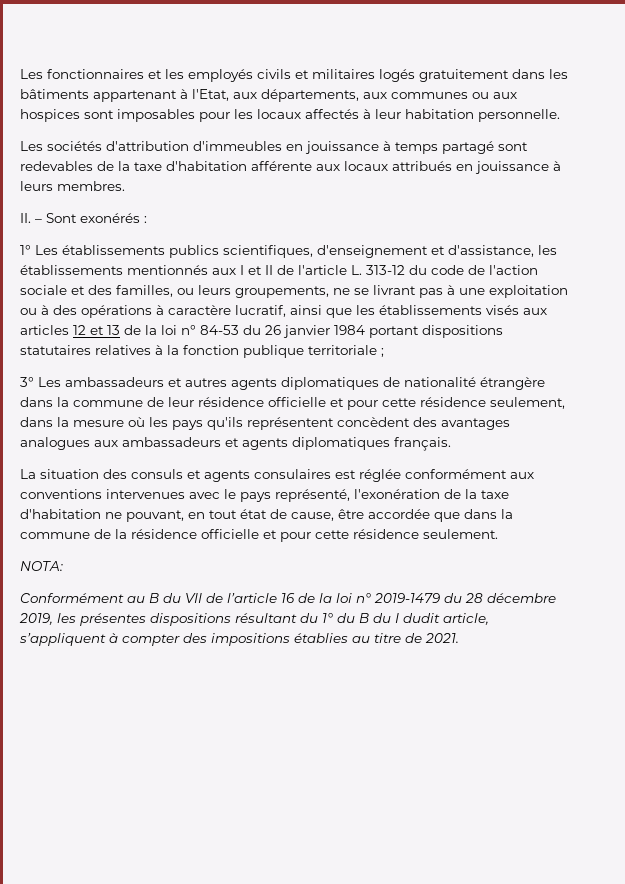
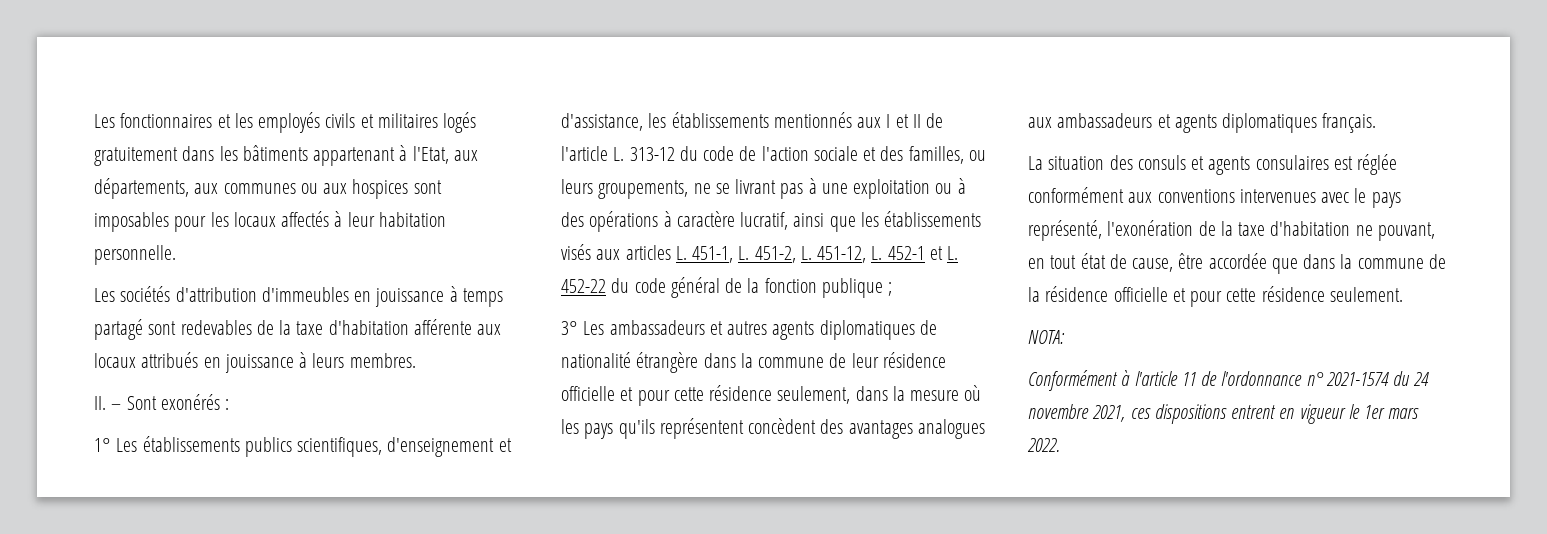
- 1° Les établissements publics scientifiques, d'enseignement et d'assistance, les établissements mentionnés aux I et II de l'article L. 313-12 du code de l'action sociale et des familles, ou leurs groupements, ne se livrant pas à une exploitation ou à des opérations à caractère lucratif, ainsi que les établissements visés aux articles 12 et 13 de la loi n° 84-53 du 26 janvier 1984 portant dispositions statutaires relatives à la fonction publique territoriale ;
+ 1° Les établissements publics scientifiques, d'enseignement et d'assistance, les établissements mentionnés aux I et II de l'article L. 313-12 du code de l'action sociale et des familles, ou leurs groupements, ne se livrant pas à une exploitation ou à des opérations à caractère lucratif, ainsi que les établissements visés aux articles L. 451-1, L. 451-2, L. 451-12, L. 452-1 et L. 452-22 du code général de la fonction publique ;
- Conformément au B du VII de l’article 16 de la loi n° 2019-1479 du 28 décembre 2019, les présentes dispositions résultant du 1° du B du I dudit article, s’appliquent à compter des impositions établies au titre de 2021.
+ Conformément à l'article 11 de l'ordonnance n° 2021-1574 du 24 novembre 2021, ces dispositions entrent en vigueur le 1er mars 2022.

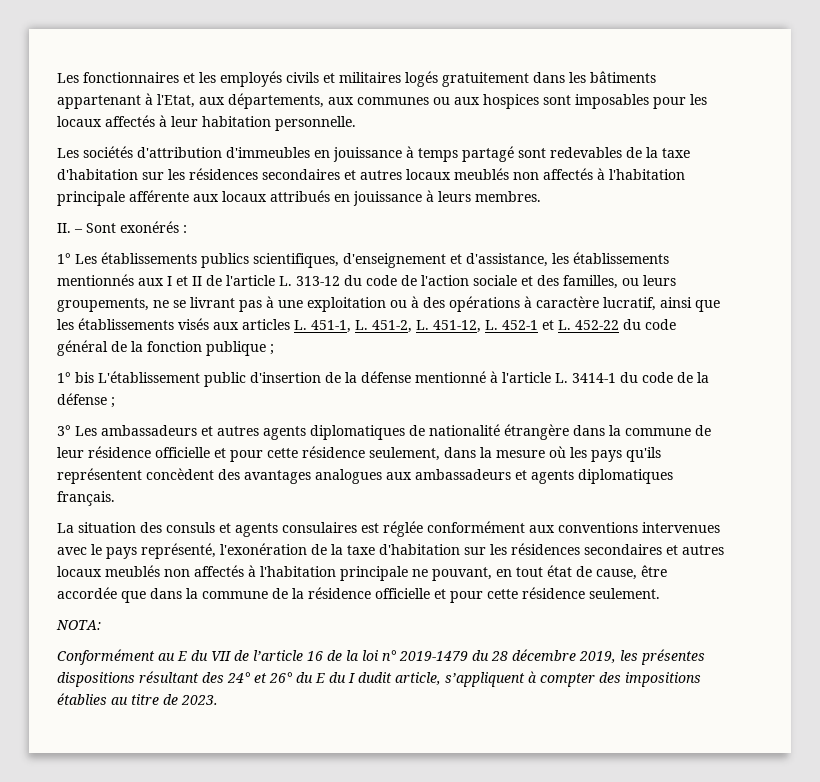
- Les sociétés d'attribution d'immeubles en jouissance à temps partagé sont redevables de la taxe d'habitation afférente aux locaux attribués en jouissance à leurs membres.
+ Les sociétés d'attribution d'immeubles en jouissance à temps partagé sont redevables de la taxe d'habitation sur les résidences secondaires et autres locaux meublés non affectés à l'habitation principale afférente aux locaux attribués en jouissance à leurs membres.
+ 1° bis L'établissement public d'insertion de la défense mentionné à l'article L. 3414-1 du code de la défense ;
- La situation des consuls et agents consulaires est réglée conformément aux conventions intervenues avec le pays représenté, l'exonération de la taxe d'habitation ne pouvant, en tout état de cause, être accordée que dans la commune de la résidence officielle et pour cette résidence seulement.
+ La situation des consuls et agents consulaires est réglée conformément aux conventions intervenues avec le pays représenté, l'exonération de la taxe d'habitation sur les résidences secondaires et autres locaux meublés non affectés à l'habitation principale ne pouvant, en tout état de cause, être accordée que dans la commune de la résidence officielle et pour cette résidence seulement.
- Conformément à l'article 11 de l'ordonnance n° 2021-1574 du 24 novembre 2021, ces dispositions entrent en vigueur le 1er mars 2022.
+ Conformément au E du VII de l’article 16 de la loi n° 2019-1479 du 28 décembre 2019, les présentes dispositions résultant des 24° et 26° du E du I dudit article, s’appliquent à compter des impositions établies au titre de 2023.

